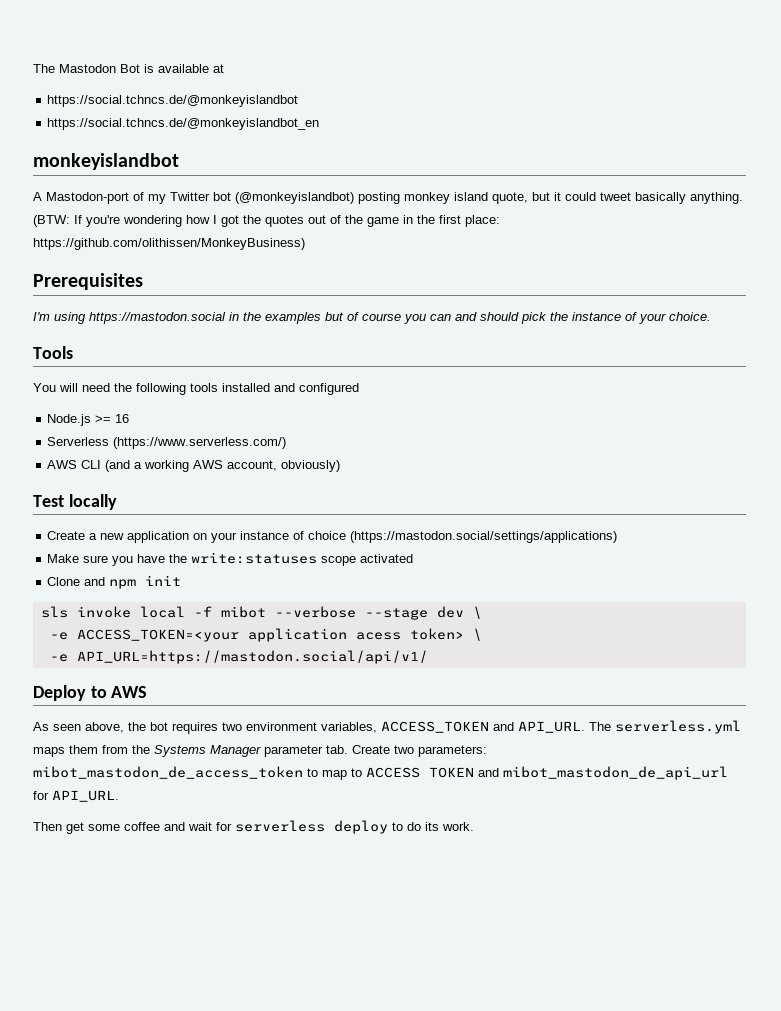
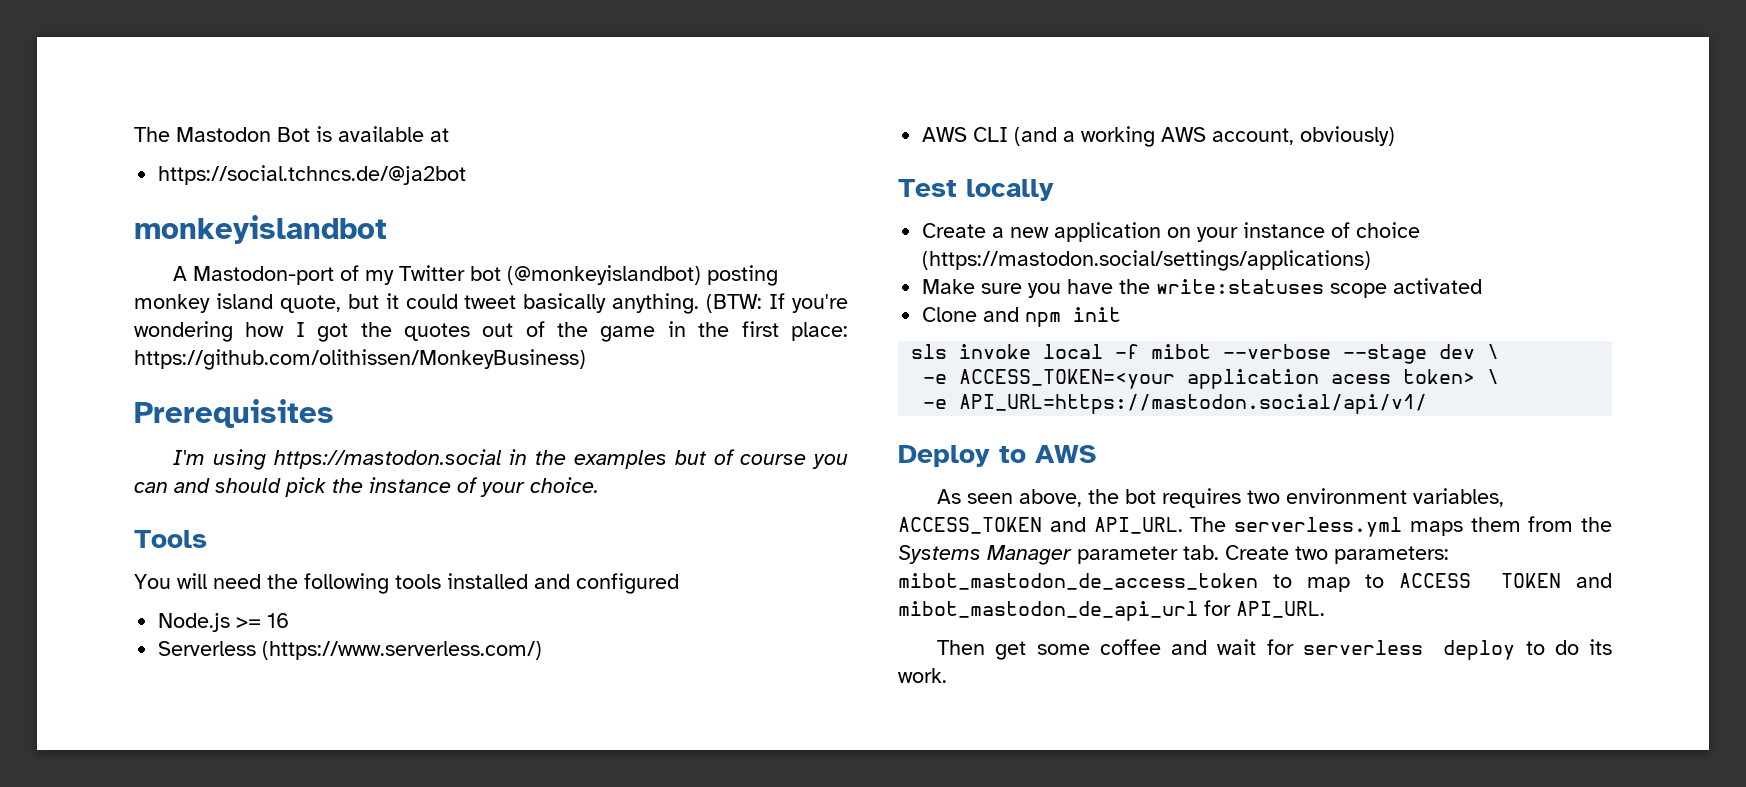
- https://social.tchncs.de/@monkeyislandbot
- https://social.tchncs.de/@monkeyislandbot_en
+ https://social.tchncs.de/@ja2bot

